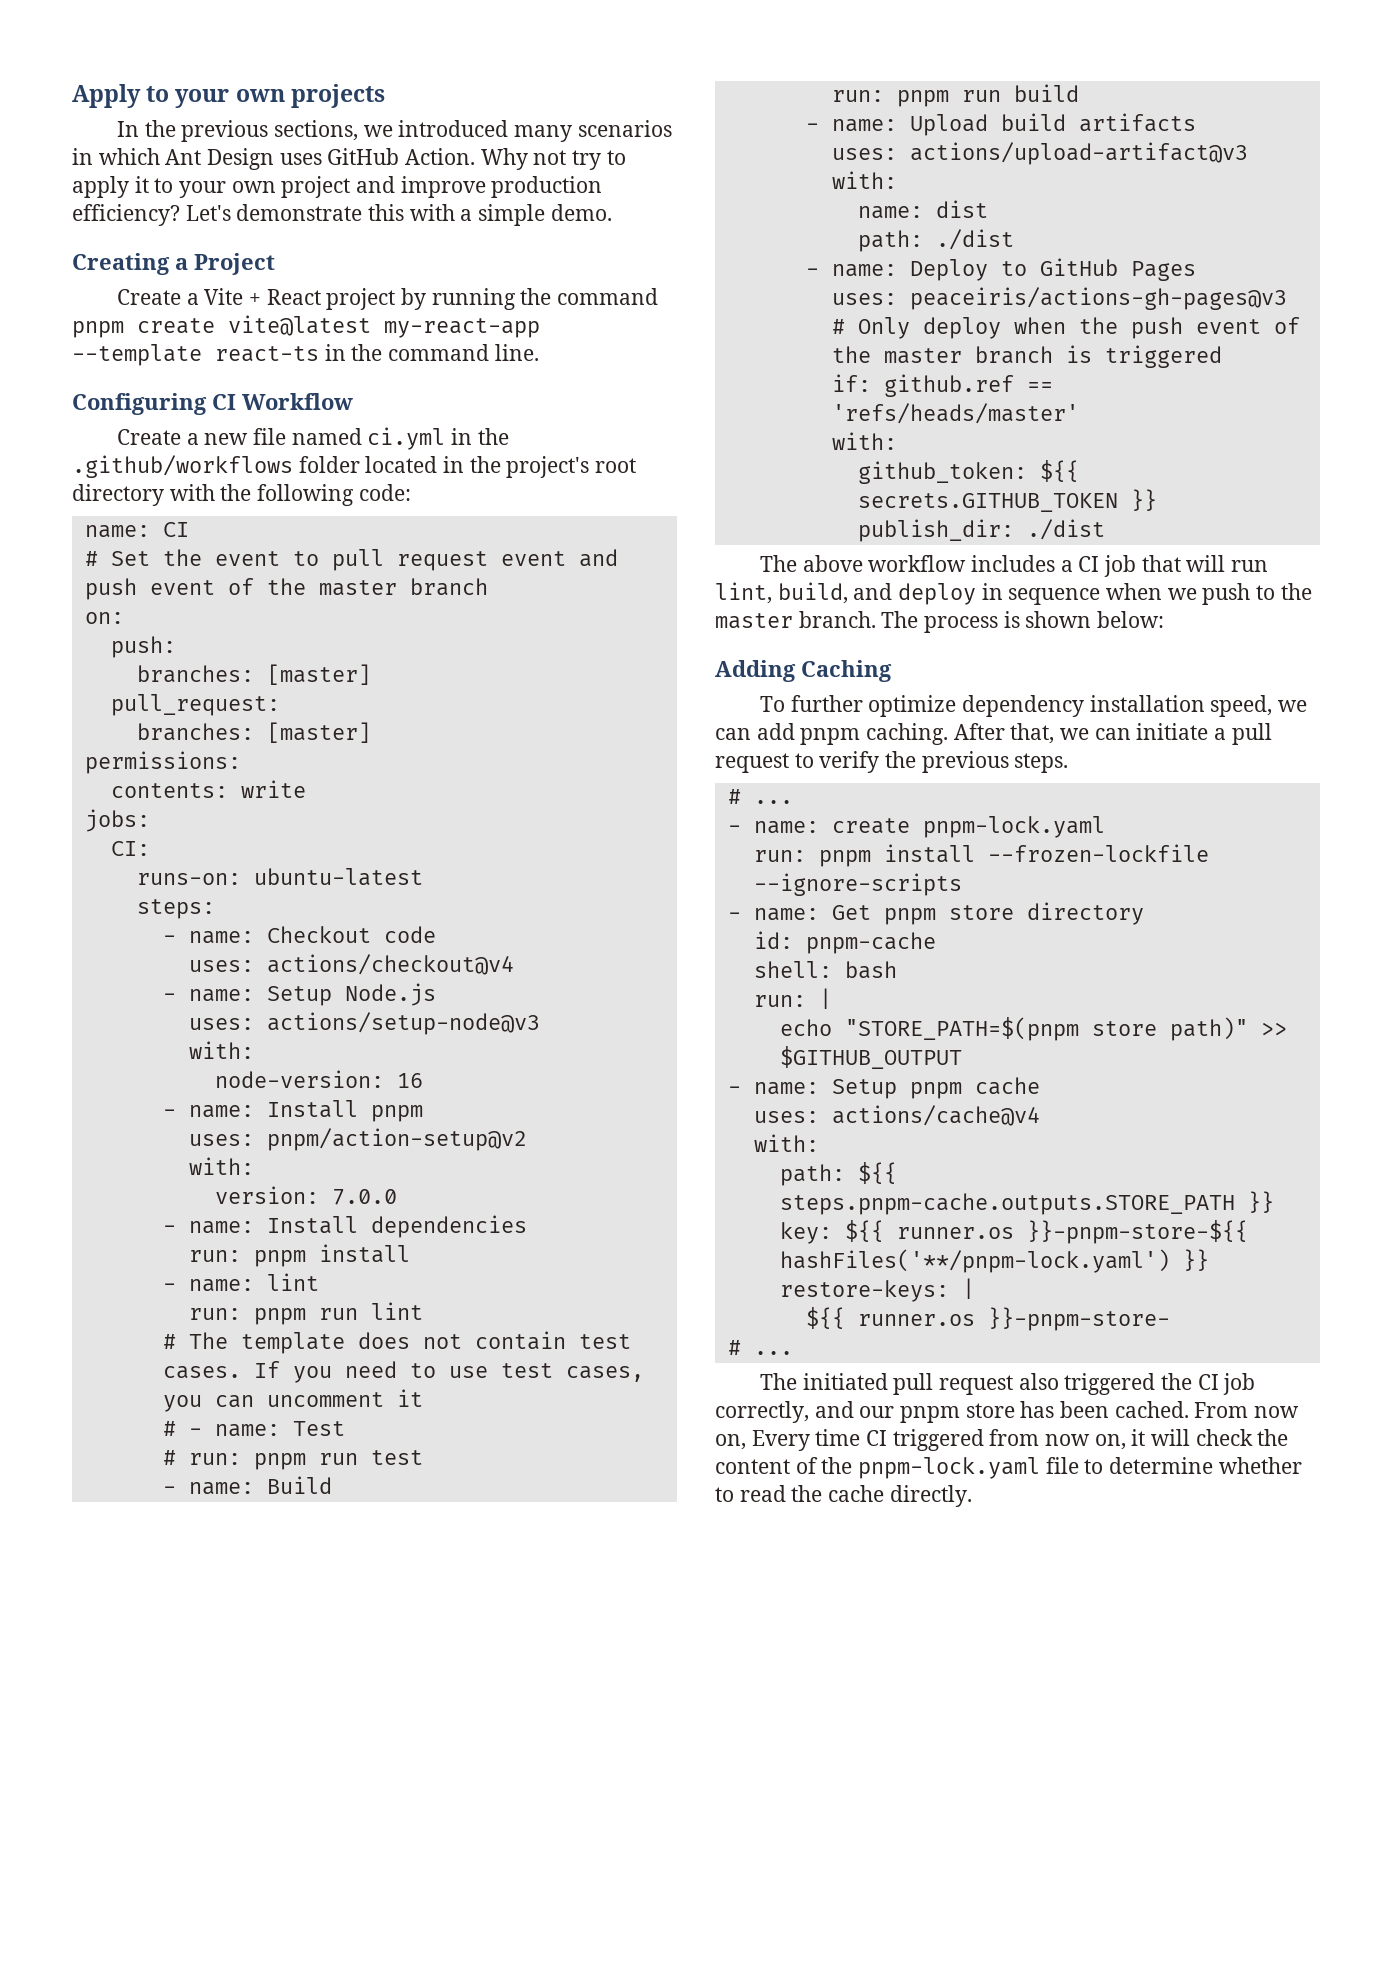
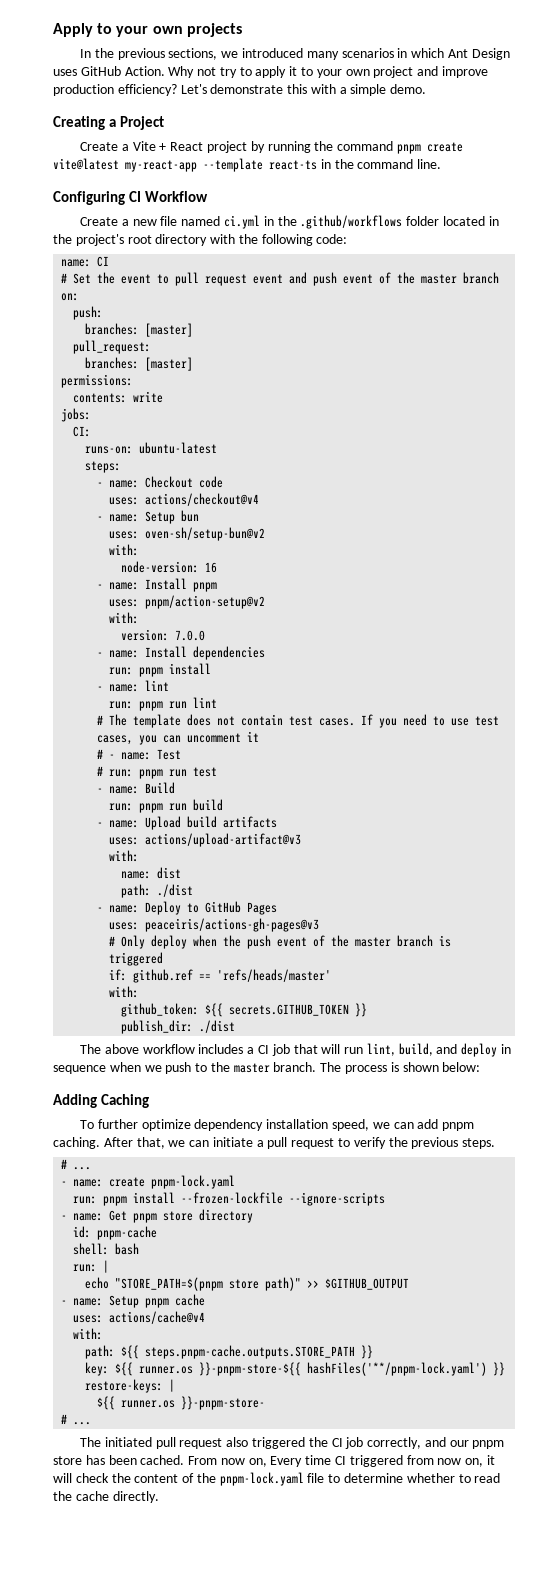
- - name: Setup Node.js
- uses: actions/setup-node@v3
+ - name: Setup bun
+ uses: oven-sh/setup-bun@v2

